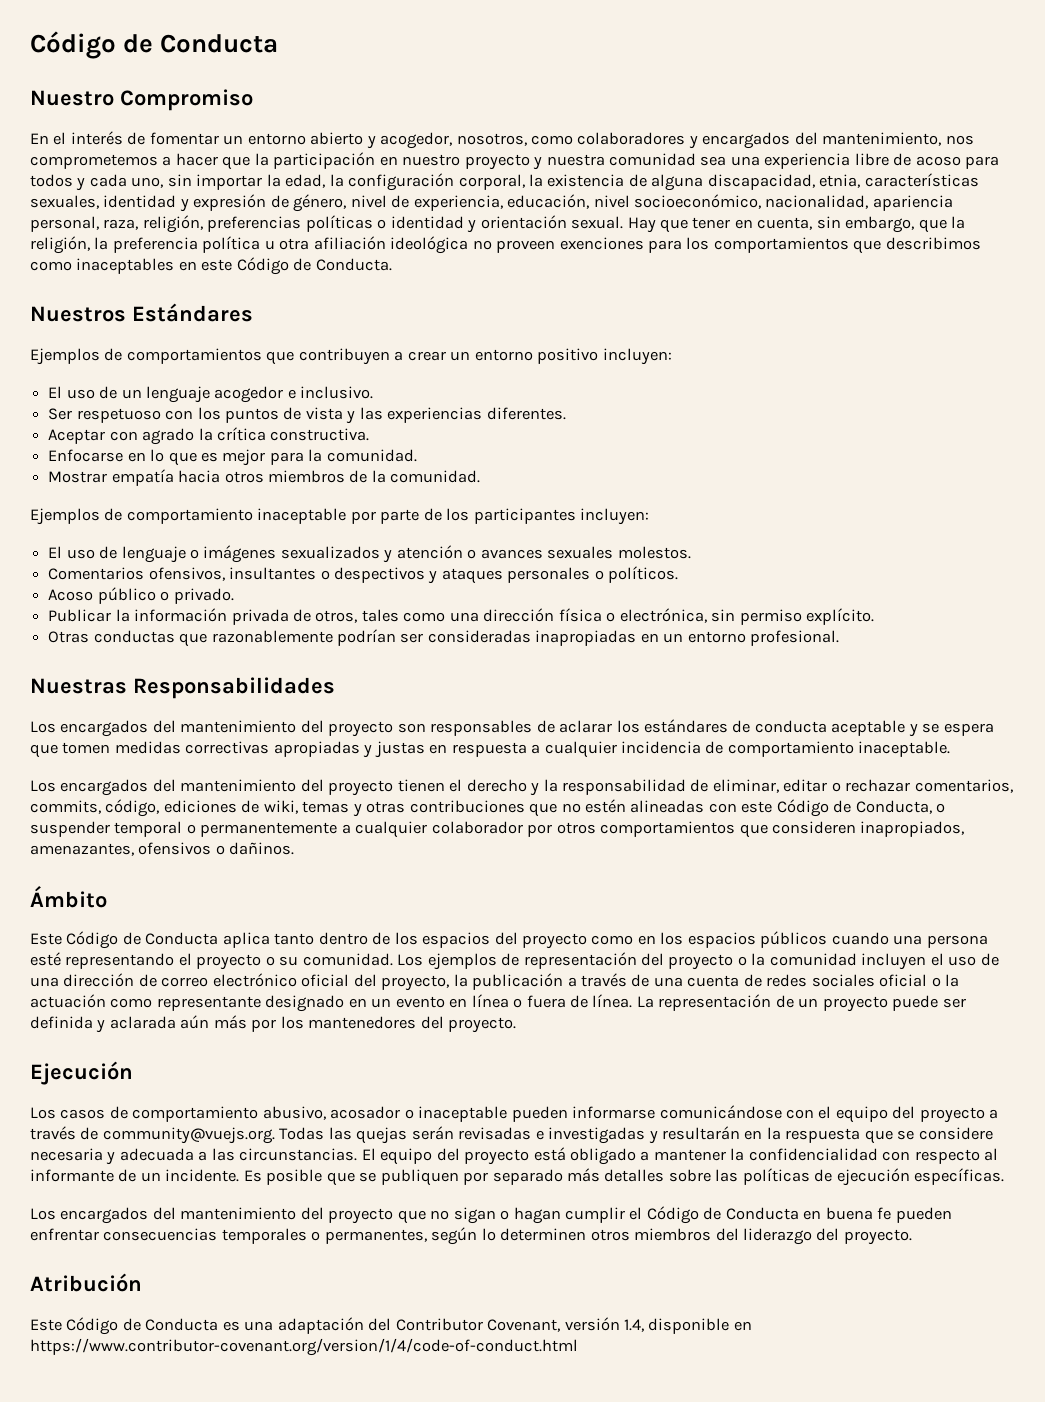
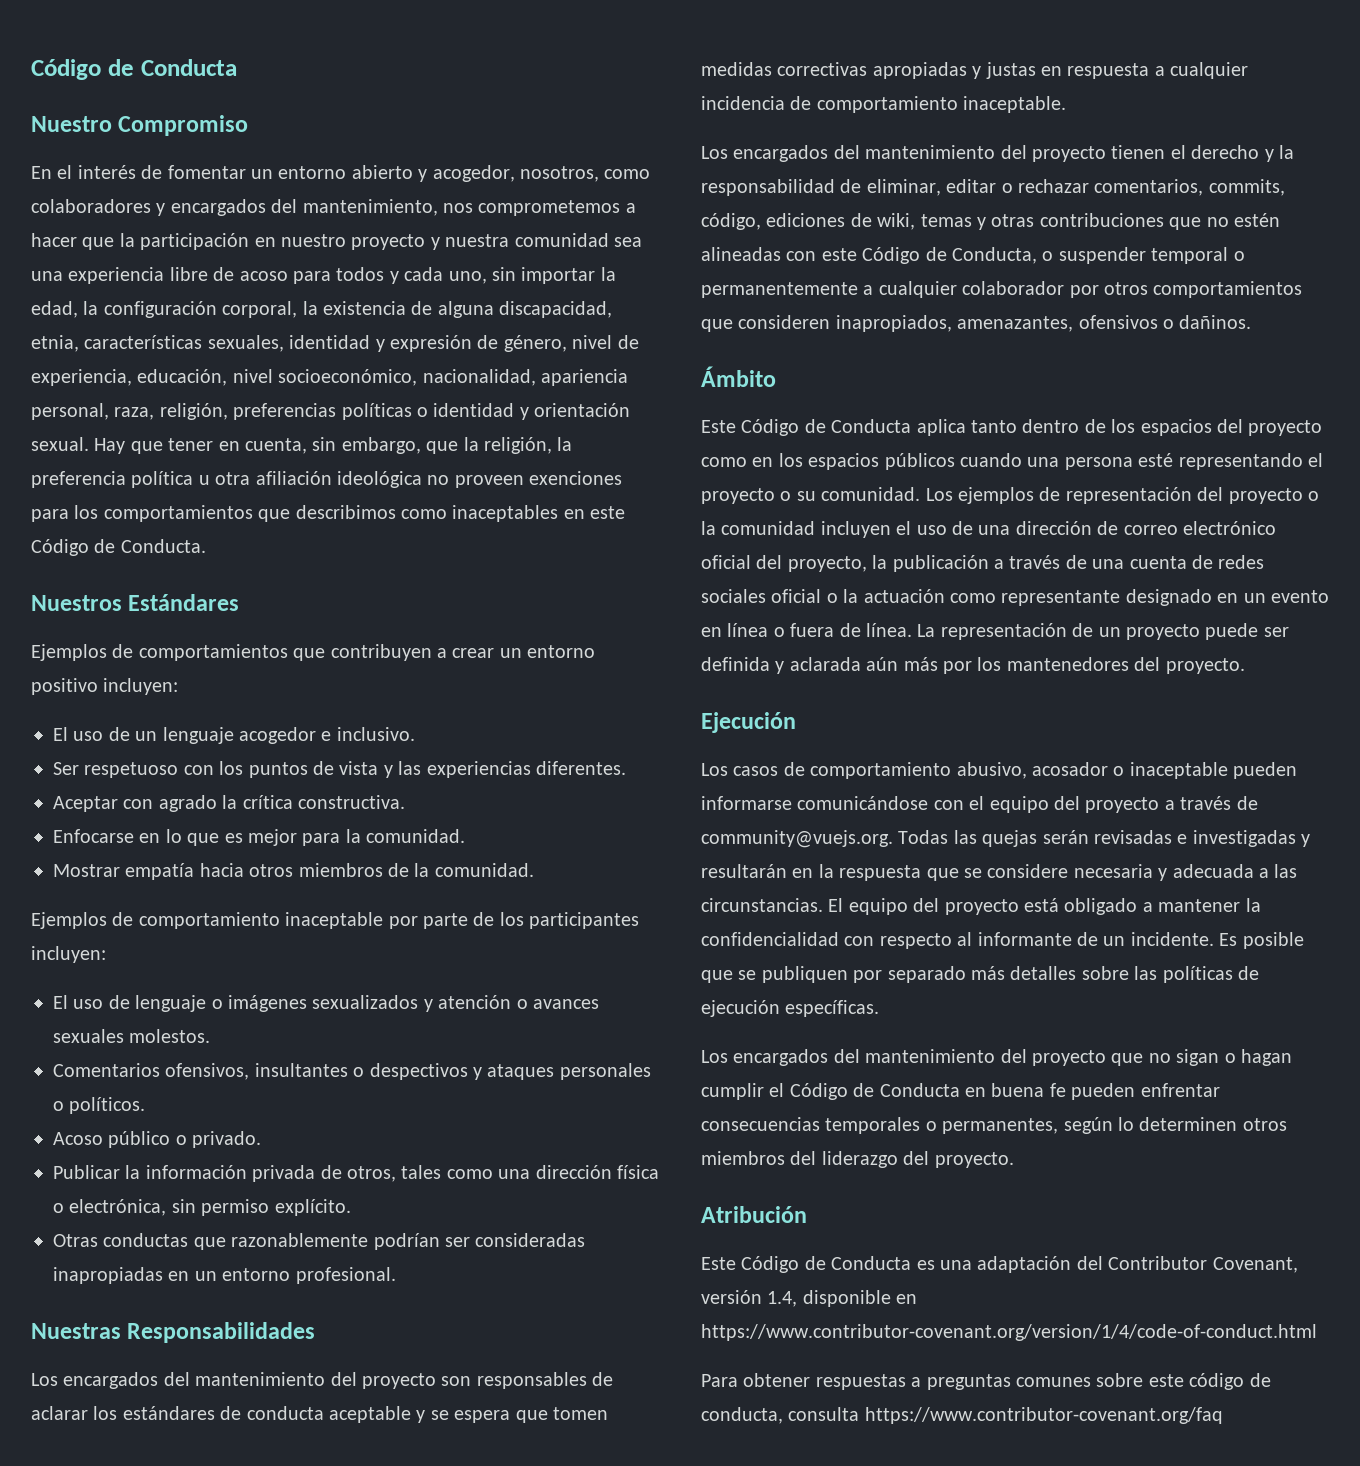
+ Para obtener respuestas a preguntas comunes sobre este código de conducta, consulta https://www.contributor-covenant.org/faq

